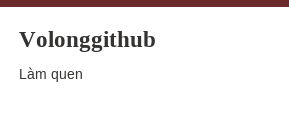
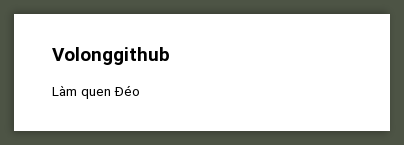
- Làm quen
+ Làm quen Đéo

